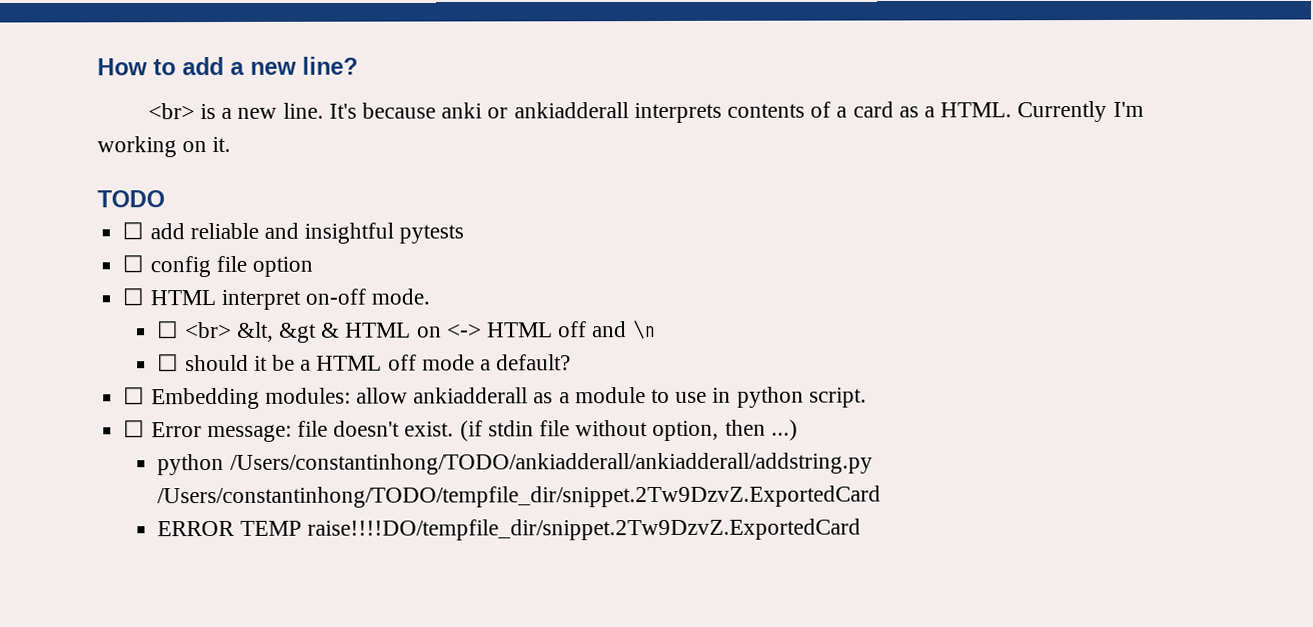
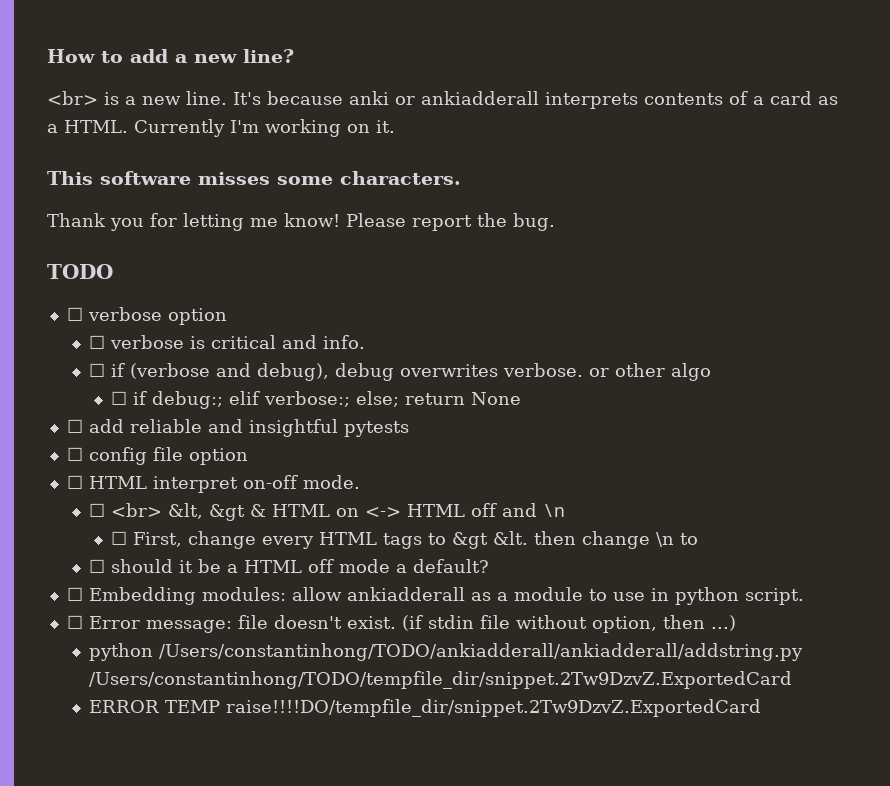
+ This software misses some characters.
+ Thank you for letting me know! Please report the bug.
  TODO
+ ☐ verbose option
+ ☐ verbose is critical and info.
+ ☐ if (verbose and debug), debug overwrites verbose. or other algo
+ ☐ if debug:; elif verbose:; else; return None
+ ☐ First, change every HTML tags to &gt &lt. then change \n to

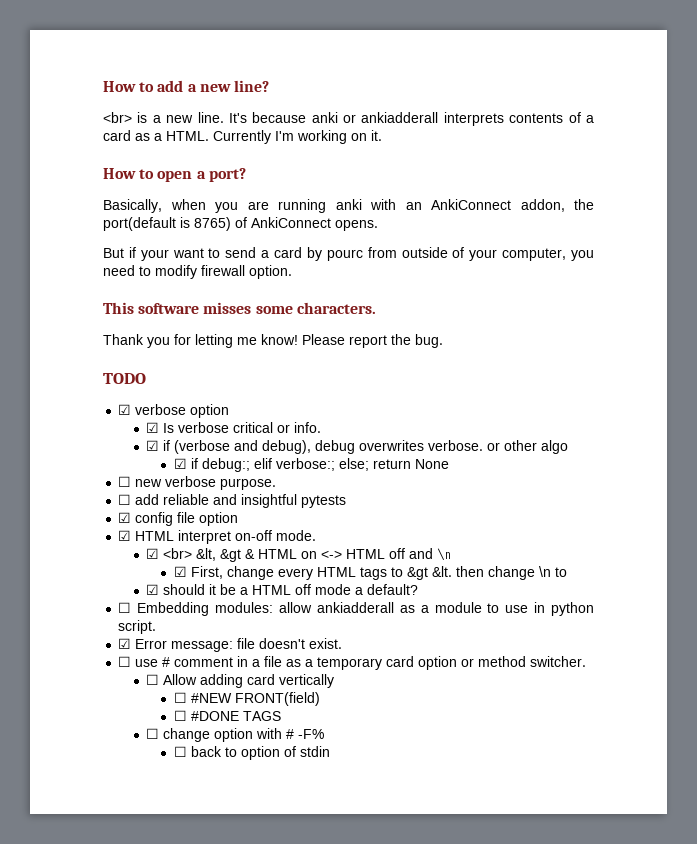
+ How to open a port?
+ Basically, when you are running anki with an AnkiConnect addon, the port(default is 8765) of AnkiConnect opens.
+ But if your want to send a card by pourc from outside of your computer, you need to modify firewall option.
- ☐ verbose option
+ ☑ verbose option
- ☐ verbose is critical and info.
+ ☑ Is verbose critical or info.
- ☐ if (verbose and debug), debug overwrites verbose. or other algo
+ ☑ if (verbose and debug), debug overwrites verbose. or other algo
- ☐ if debug:; elif verbose:; else; return None
+ ☑ if debug:; elif verbose:; else; return None
+ ☐ new verbose purpose.
- ☐ config file option
+ ☑ config file option
- ☐ HTML interpret on-off mode.
+ ☑ HTML interpret on-off mode.
- ☐ <br> &lt, &gt & HTML on <-> HTML off and \n
+ ☑ <br> &lt, &gt & HTML on <-> HTML off and \n
- ☐ First, change every HTML tags to &gt &lt. then change \n to
+ ☑ First, change every HTML tags to &gt &lt. then change \n to
- ☐ should it be a HTML off mode a default?
+ ☑ should it be a HTML off mode a default?
- ☐ Error message: file doesn't exist. (if stdin file without option, then ...)
- python /Users/constantinhong/TODO/ankiadderall/ankiadderall/addstring.py /Users/constantinhong/TODO/tempfile_dir/snippet.2Tw9DzvZ.ExportedCard
- ERROR TEMP raise!!!!DO/tempfile_dir/snippet.2Tw9DzvZ.ExportedCard
+ ☑ Error message: file doesn't exist.
+ ☐ use # comment in a file as a temporary card option or method switcher.
+ ☐ Allow adding card vertically
+ ☐ #NEW FRONT(field)
+ ☐ #DONE TAGS
+ ☐ change option with # -F%
+ ☐ back to option of stdin

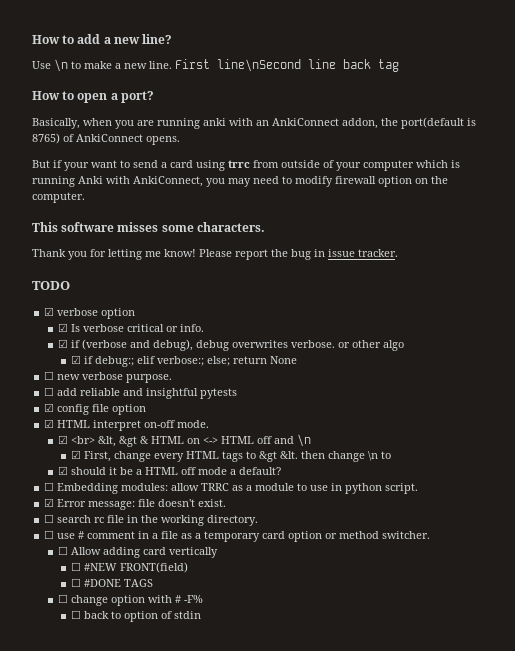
- <br> is a new line. It's because anki or ankiadderall interprets contents of a card as a HTML. Currently I'm working on it.
+ Use \n to make a new line. First line\nSecond line back tag
- But if your want to send a card by pourc from outside of your computer, you need to modify firewall option.
+ But if your want to send a card using trrc from outside of your computer which is running Anki with AnkiConnect, you may need to modify firewall option on the computer.
- Please report the bug.
+ Please report the bug in issue tracker.
- ☐ Embedding modules: allow ankiadderall as a module to use in python script.
+ ☐ Embedding modules: allow TRRC as a module to use in python script.
+ ☐ search rc file in the working directory.

